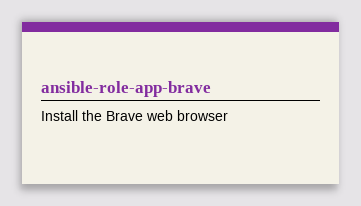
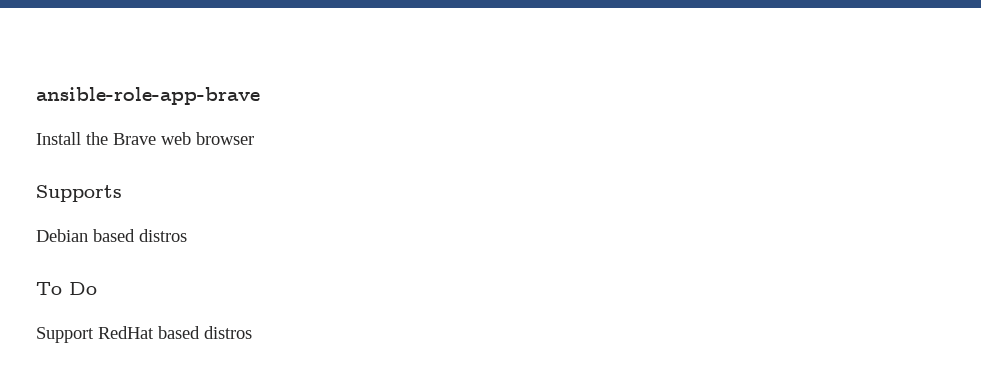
+ Supports
+ Debian based distros
+ To Do
+ Support RedHat based distros

